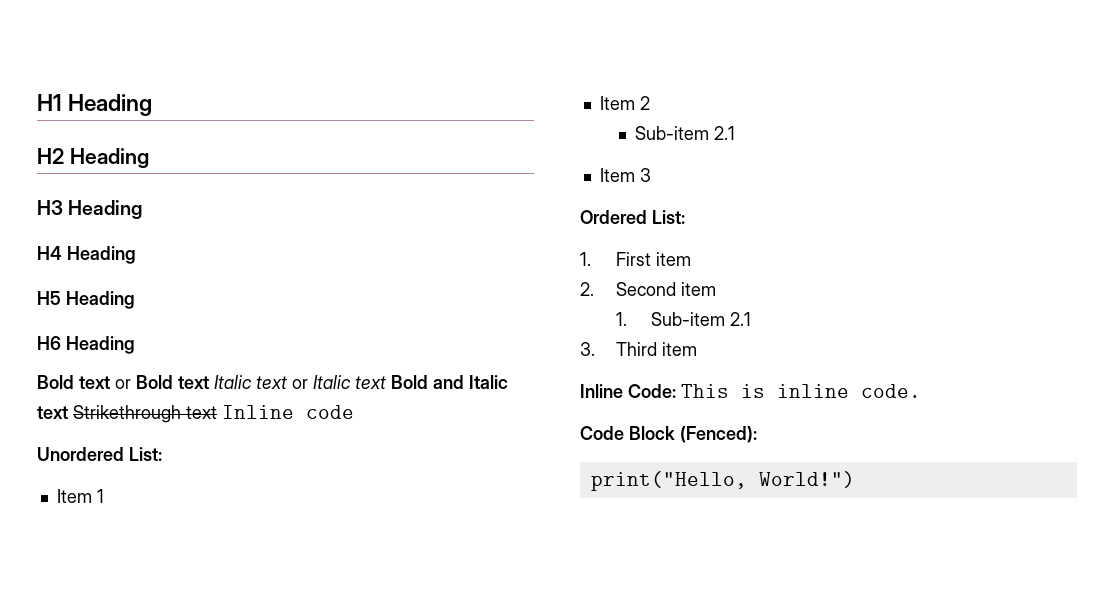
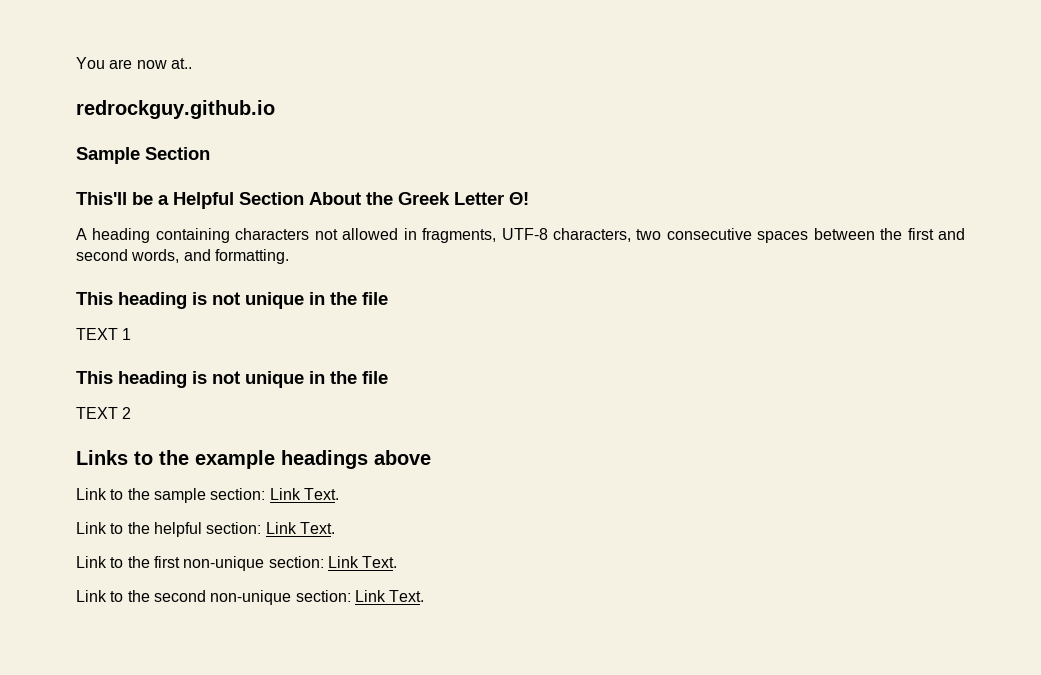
- H1 Heading
- H2 Heading
- H3 Heading
- H4 Heading
- H5 Heading
- H6 Heading
- Bold text or Bold text Italic text or Italic text Bold and Italic text Strikethrough text Inline code
- Unordered List:
- Item 1
- Item 2
- Sub-item 2.1
- Item 3
- Ordered List:
- 1. First item
- 2. Second item
- 1. Sub-item 2.1
- 3. Third item
- Inline Code: This is inline code.
- Code Block (Fenced):
- print("Hello, World!")
+ You are now at..
+ redrockguy.github.io
+ Sample Section
+ This'll be a Helpful Section About the Greek Letter Θ!
+ A heading containing characters not allowed in fragments, UTF-8 characters, two consecutive spaces between the first and second words, and formatting.
+ This heading is not unique in the file
+ TEXT 1
+ This heading is not unique in the file
+ TEXT 2
+ Links to the example headings above
+ Link to the sample section: Link Text.
+ Link to the helpful section: Link Text.
+ Link to the first non-unique section: Link Text.
+ Link to the second non-unique section: Link Text.

